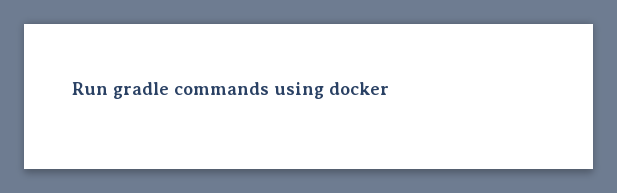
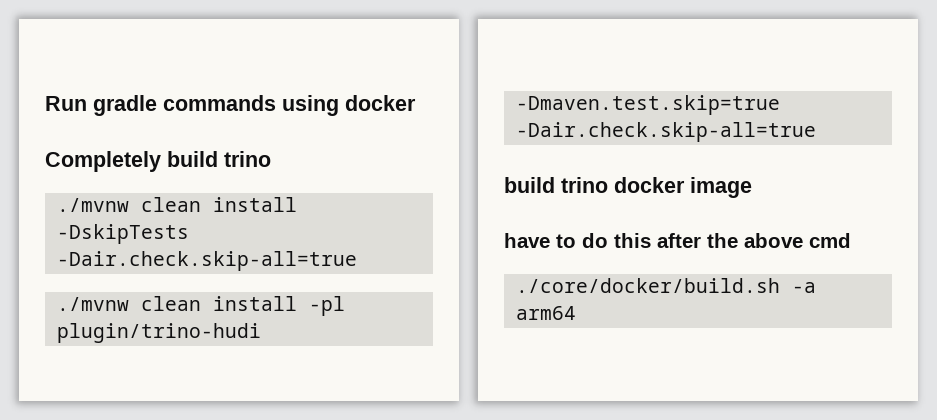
+ Completely build trino
+ ./mvnw clean install -DskipTests -Dair.check.skip-all=true
+ ./mvnw clean install -pl plugin/trino-hudi -Dmaven.test.skip=true -Dair.check.skip-all=true
+ build trino docker image
+ have to do this after the above cmd
+ ./core/docker/build.sh -a arm64

